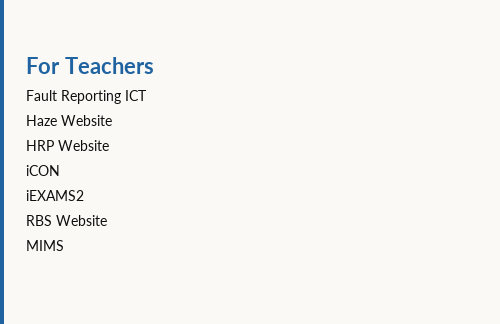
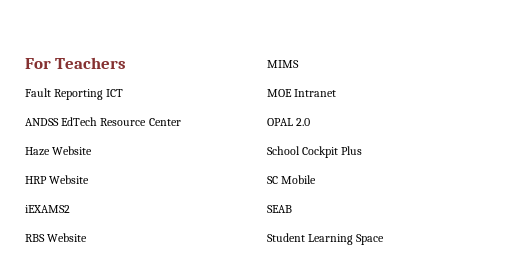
+ ANDSS EdTech Resource Center
- iCON
+ MOE Intranet
+ OPAL 2.0
+ School Cockpit Plus
+ SC Mobile
+ SEAB
+ Student Learning Space

